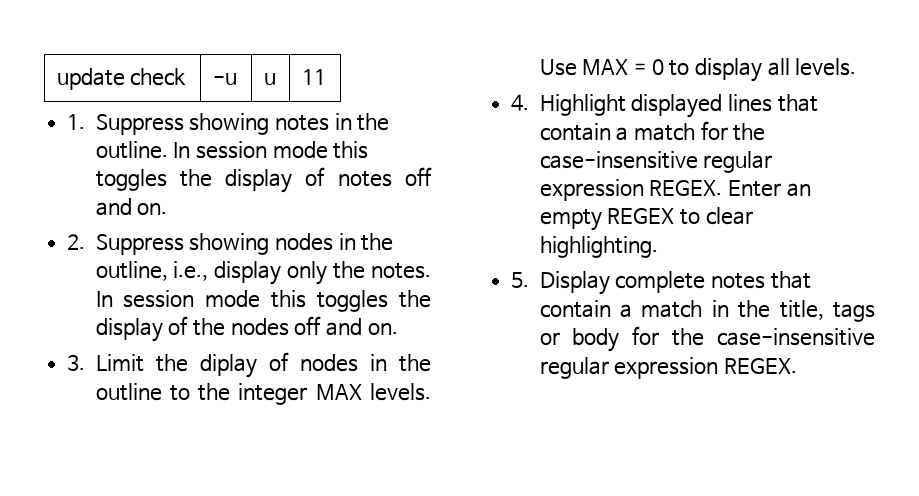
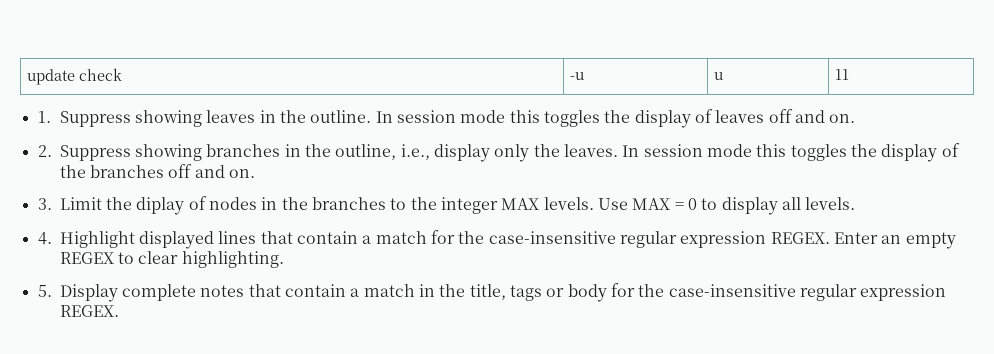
- 1. Suppress showing notes in the outline.
+ 1. Suppress showing leaves in the outline.
- In session mode this toggles the display of notes off and on.
+ In session mode this toggles the display of leaves off and on.
- 2. Suppress showing nodes in the outline, i.e., display only the notes.
+ 2. Suppress showing branches in the outline, i.e., display only the leaves.
- In session mode this toggles the display of the nodes off and on.
+ In session mode this toggles the display of the branches off and on.
- 3. Limit the diplay of nodes in the outline to the integer MAX levels.
+ 3. Limit the diplay of nodes in the branches to the integer MAX levels.

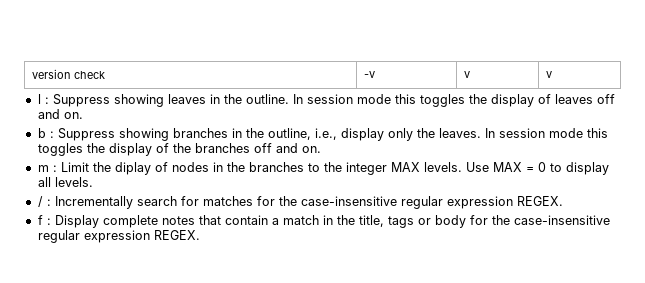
- update check | -u | u | 11
- 1. Suppress showing leaves in the outline.
+ version check | -v | v | v
+ l : Suppress showing leaves in the outline.
- 2. Suppress showing branches in the outline, i.e., display only the leaves.
+ b : Suppress showing branches in the outline, i.e., display only the leaves.
- 3. Limit the diplay of nodes in the branches to the integer MAX levels.
+ m : Limit the diplay of nodes in the branches to the integer MAX levels.
- 4. Highlight displayed lines that contain a match for the case-insensitive regular expression REGEX. Enter an empty REGEX to clear highlighting.
- 5. Display complete notes that contain a match in the title, tags or body for the case-insensitive regular expression REGEX.
+ / : Incrementally search for matches for the case-insensitive regular expression REGEX.
+ f : Display complete notes that contain a match in the title, tags or body for the case-insensitive regular expression REGEX.

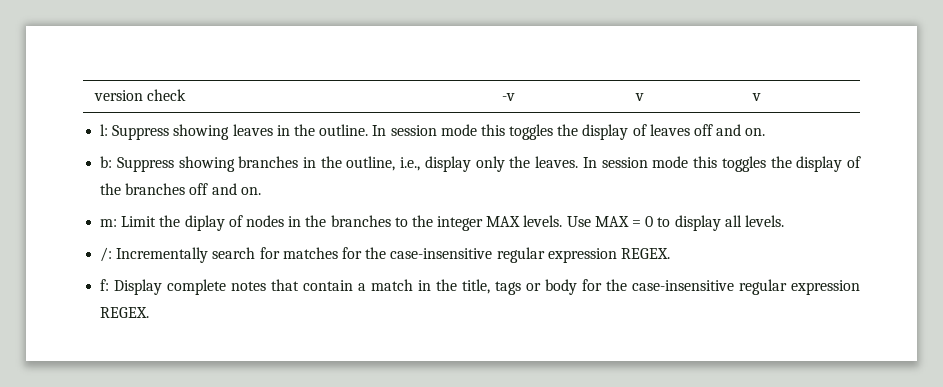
- l : Suppress showing leaves in the outline.
+ l: Suppress showing leaves in the outline.
- b : Suppress showing branches in the outline, i.e., display only the leaves.
+ b: Suppress showing branches in the outline, i.e., display only the leaves.
- m : Limit the diplay of nodes in the branches to the integer MAX levels.
+ m: Limit the diplay of nodes in the branches to the integer MAX levels.
- / : Incrementally search for matches for the case-insensitive regular expression REGEX.
+ /: Incrementally search for matches for the case-insensitive regular expression REGEX.
- f : Display complete notes that contain a match in the title, tags or body for the case-insensitive regular expression REGEX.
+ f: Display complete notes that contain a match in the title, tags or body for the case-insensitive regular expression REGEX.

